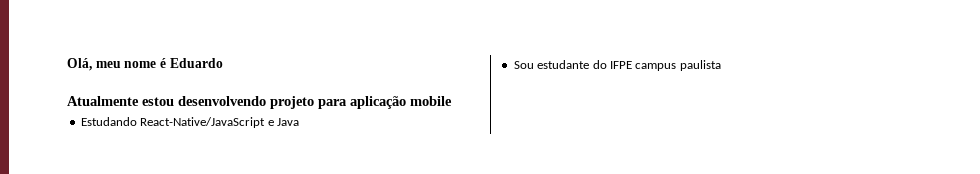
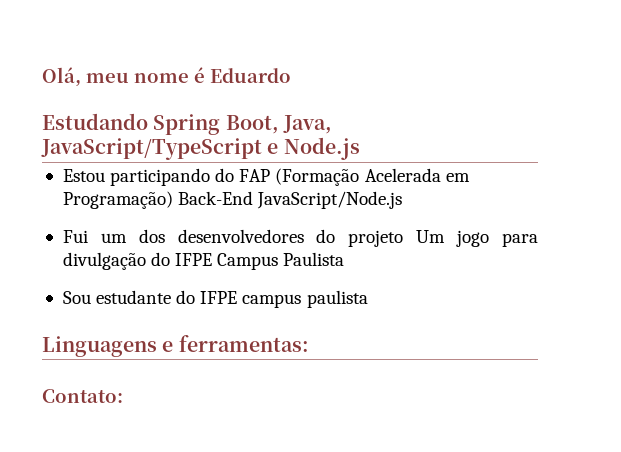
- Atualmente estou desenvolvendo projeto para aplicação mobile
- Estudando React-Native/JavaScript e Java
+ Estudando Spring Boot, Java, JavaScript/TypeScript e Node.js
+ Estou participando do FAP (Formação Acelerada em Programação) Back-End JavaScript/Node.js
+ Fui um dos desenvolvedores do projeto Um jogo para divulgação do IFPE Campus Paulista
+ Linguagens e ferramentas:
+ Contato:

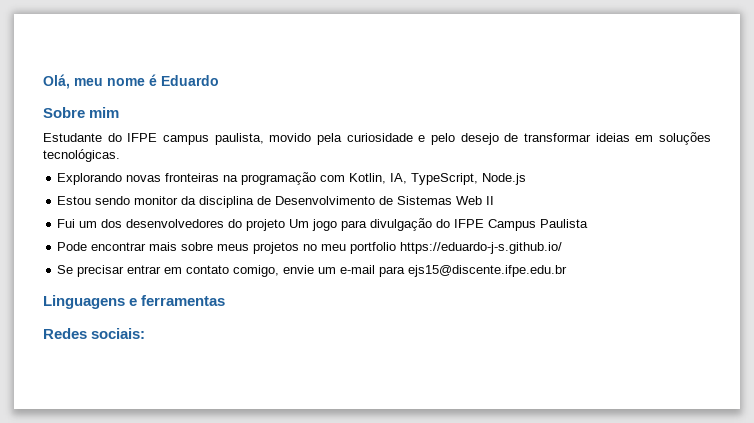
- Estudando Spring Boot, Java, JavaScript/TypeScript e Node.js
- Estou participando do FAP (Formação Acelerada em Programação) Back-End JavaScript/Node.js
+ Sobre mim
+ Estudante do IFPE campus paulista, movido pela curiosidade e pelo desejo de transformar ideias em soluções tecnológicas.
+ Explorando novas fronteiras na programação com Kotlin, IA, TypeScript, Node.js
+ Estou sendo monitor da disciplina de Desenvolvimento de Sistemas Web II
- Sou estudante do IFPE campus paulista
+ Pode encontrar mais sobre meus projetos no meu portfolio https://eduardo-j-s.github.io/
+ Se precisar entrar em contato comigo, envie um e-mail para ejs15@discente.ifpe.edu.br
- Linguagens e ferramentas:
- Contato:
+ Linguagens e ferramentas
+ Redes sociais:

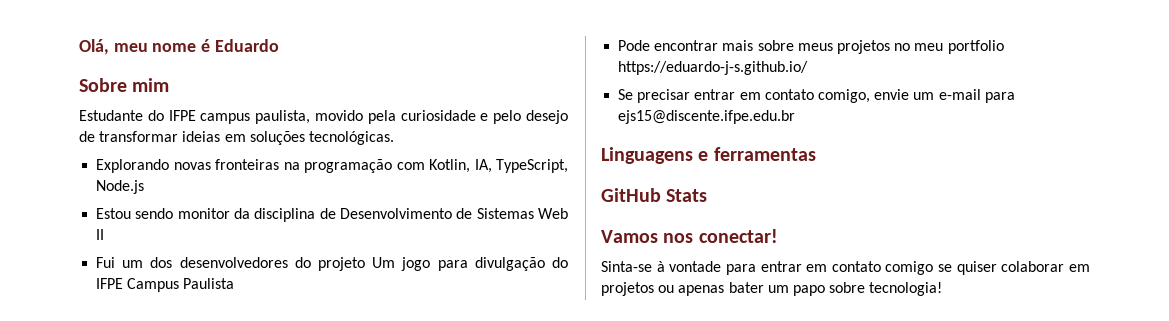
- Redes sociais:
+ GitHub Stats
+ Vamos nos conectar!
+ Sinta-se à vontade para entrar em contato comigo se quiser colaborar em projetos ou apenas bater um papo sobre tecnologia!

